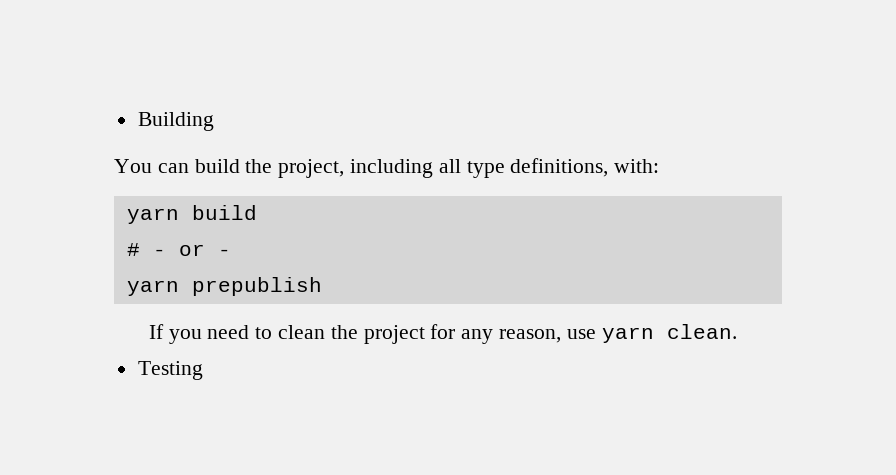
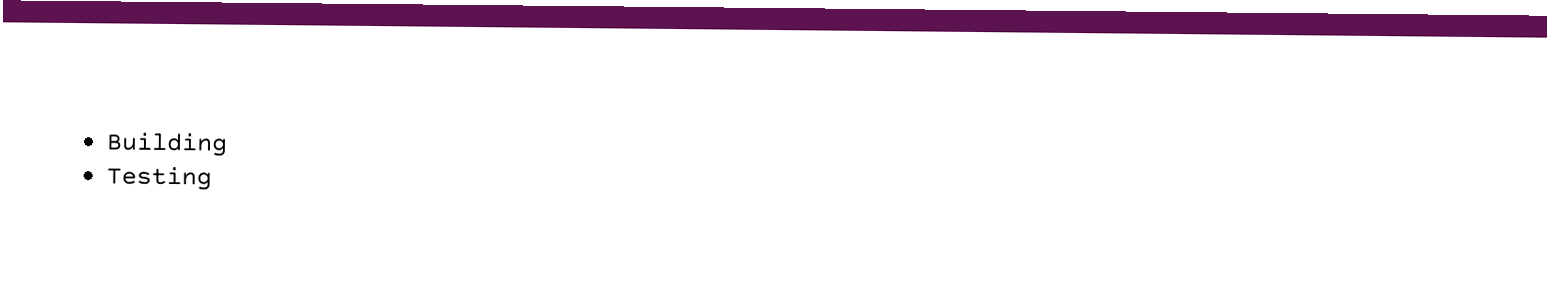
- You can build the project, including all type definitions, with:
- yarn build
- # - or -
- yarn prepublish
- If you need to clean the project for any reason, use yarn clean.

